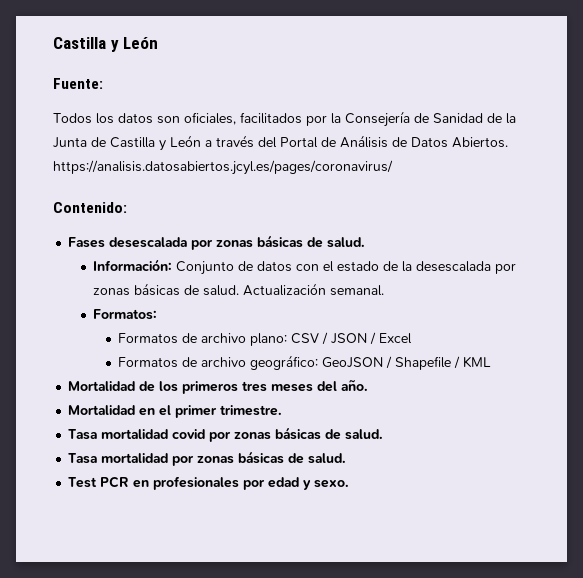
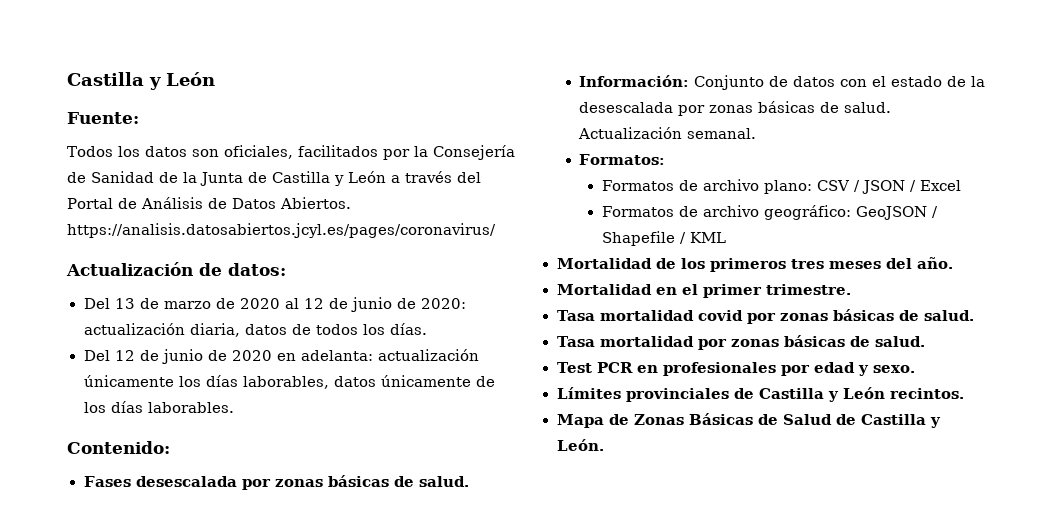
+ Actualización de datos:
+ Del 13 de marzo de 2020 al 12 de junio de 2020: actualización diaria, datos de todos los días.
+ Del 12 de junio de 2020 en adelanta: actualización únicamente los días laborables, datos únicamente de los días laborables.
+ Límites provinciales de Castilla y León recintos.
+ Mapa de Zonas Básicas de Salud de Castilla y León.

